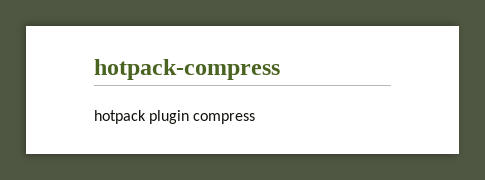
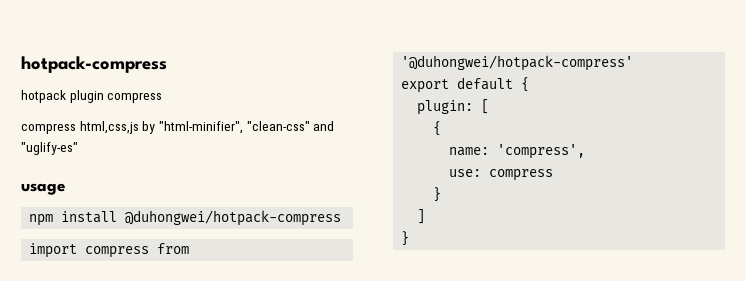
+ compress html,css,js by "html-minifier", "clean-css" and "uglify-es"
+ usage
+ npm install @duhongwei/hotpack-compress
+ import compress from '@duhongwei/hotpack-compress'
+ export default {
+ plugin: [
+ {
+ name: 'compress',
+ use: compress
+ }
+ ]
+ }

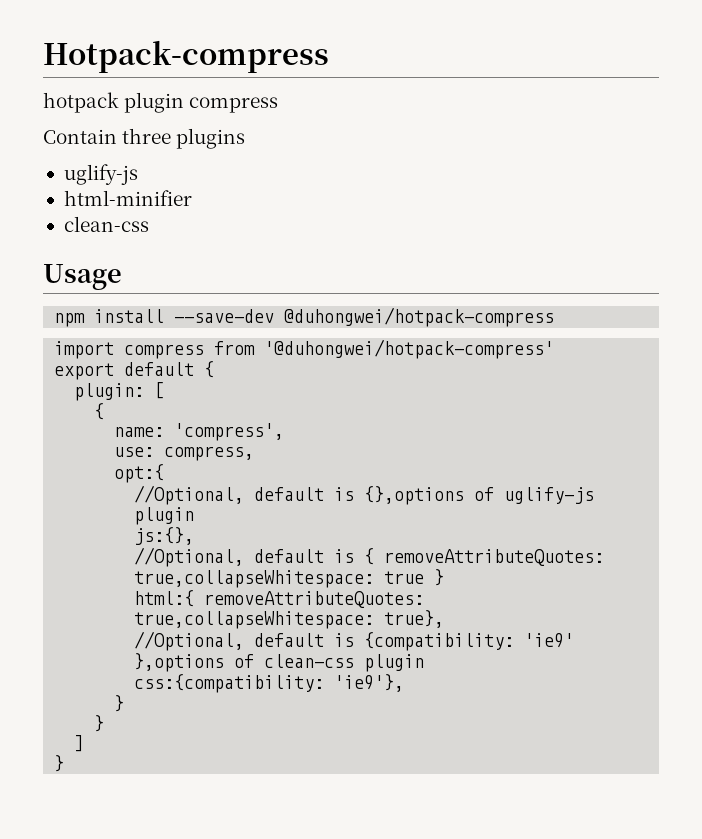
- hotpack-compress
+ Hotpack-compress
- compress html,css,js by "html-minifier", "clean-css" and "uglify-es"
- usage
+ Contain three plugins
+ uglify-js
+ html-minifier
+ clean-css
+ Usage
- npm install @duhongwei/hotpack-compress
+ npm install --save-dev @duhongwei/hotpack-compress
- use: compress
+ use: compress,
+ opt:{
+ //Optional, default is {},options of uglify-js plugin
+ js:{},
+ //Optional, default is { removeAttributeQuotes: true,collapseWhitespace: true }
+ html:{ removeAttributeQuotes: true,collapseWhitespace: true},
+ //Optional, default is {compatibility: 'ie9' },options of clean-css plugin
+ css:{compatibility: 'ie9'},
+ }

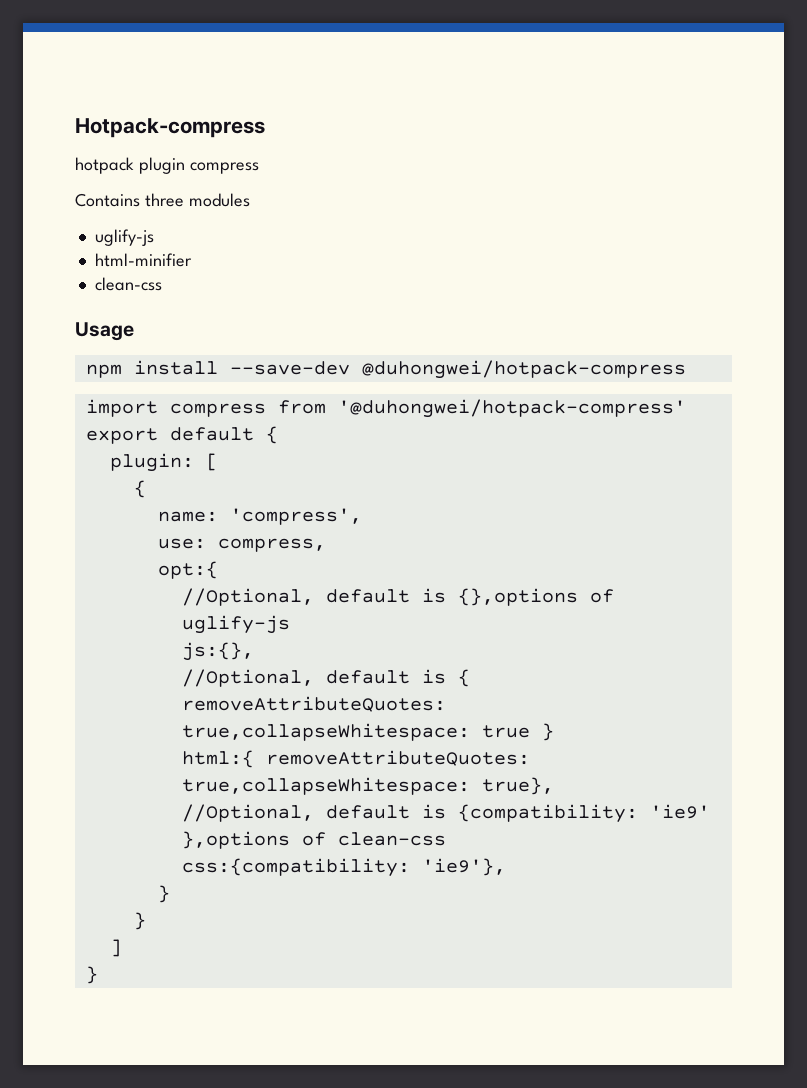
- Contain three plugins
+ Contains three modules
- //Optional, default is {},options of uglify-js plugin
+ //Optional, default is {},options of uglify-js
- //Optional, default is {compatibility: 'ie9' },options of clean-css plugin
+ //Optional, default is {compatibility: 'ie9' },options of clean-css

